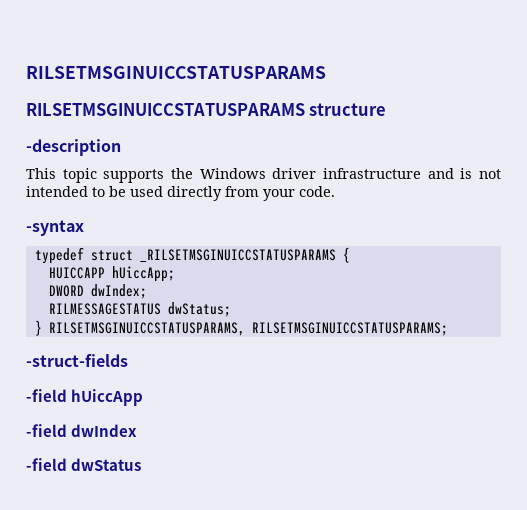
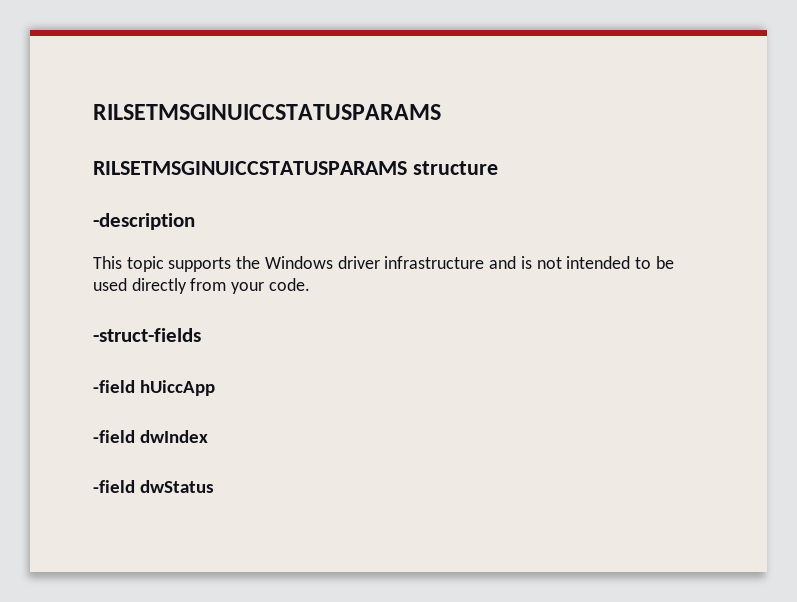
- -syntax
- typedef struct _RILSETMSGINUICCSTATUSPARAMS {
- HUICCAPP hUiccApp;
- DWORD dwIndex;
- RILMESSAGESTATUS dwStatus;
- } RILSETMSGINUICCSTATUSPARAMS, RILSETMSGINUICCSTATUSPARAMS;

